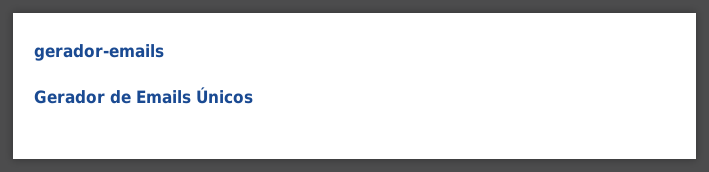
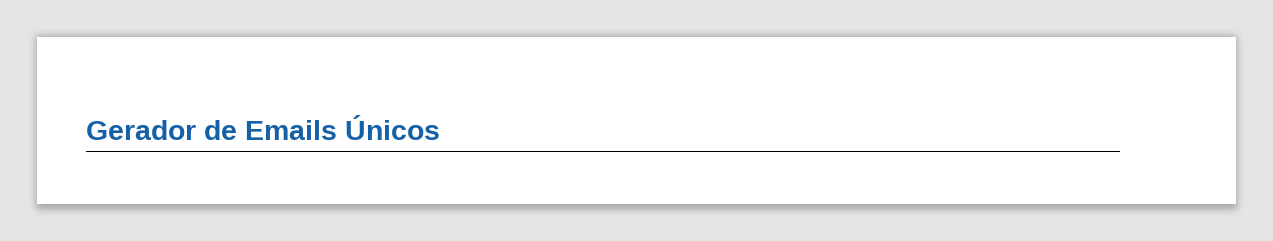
- gerador-emails

